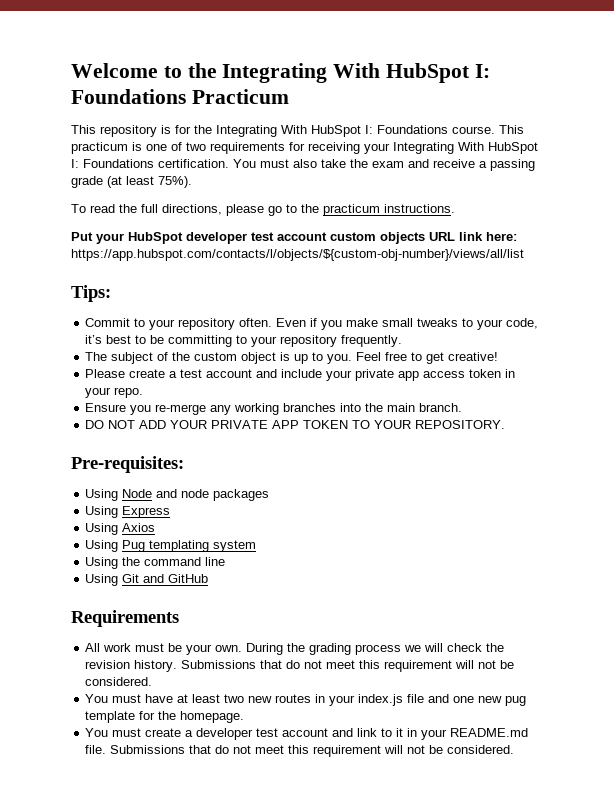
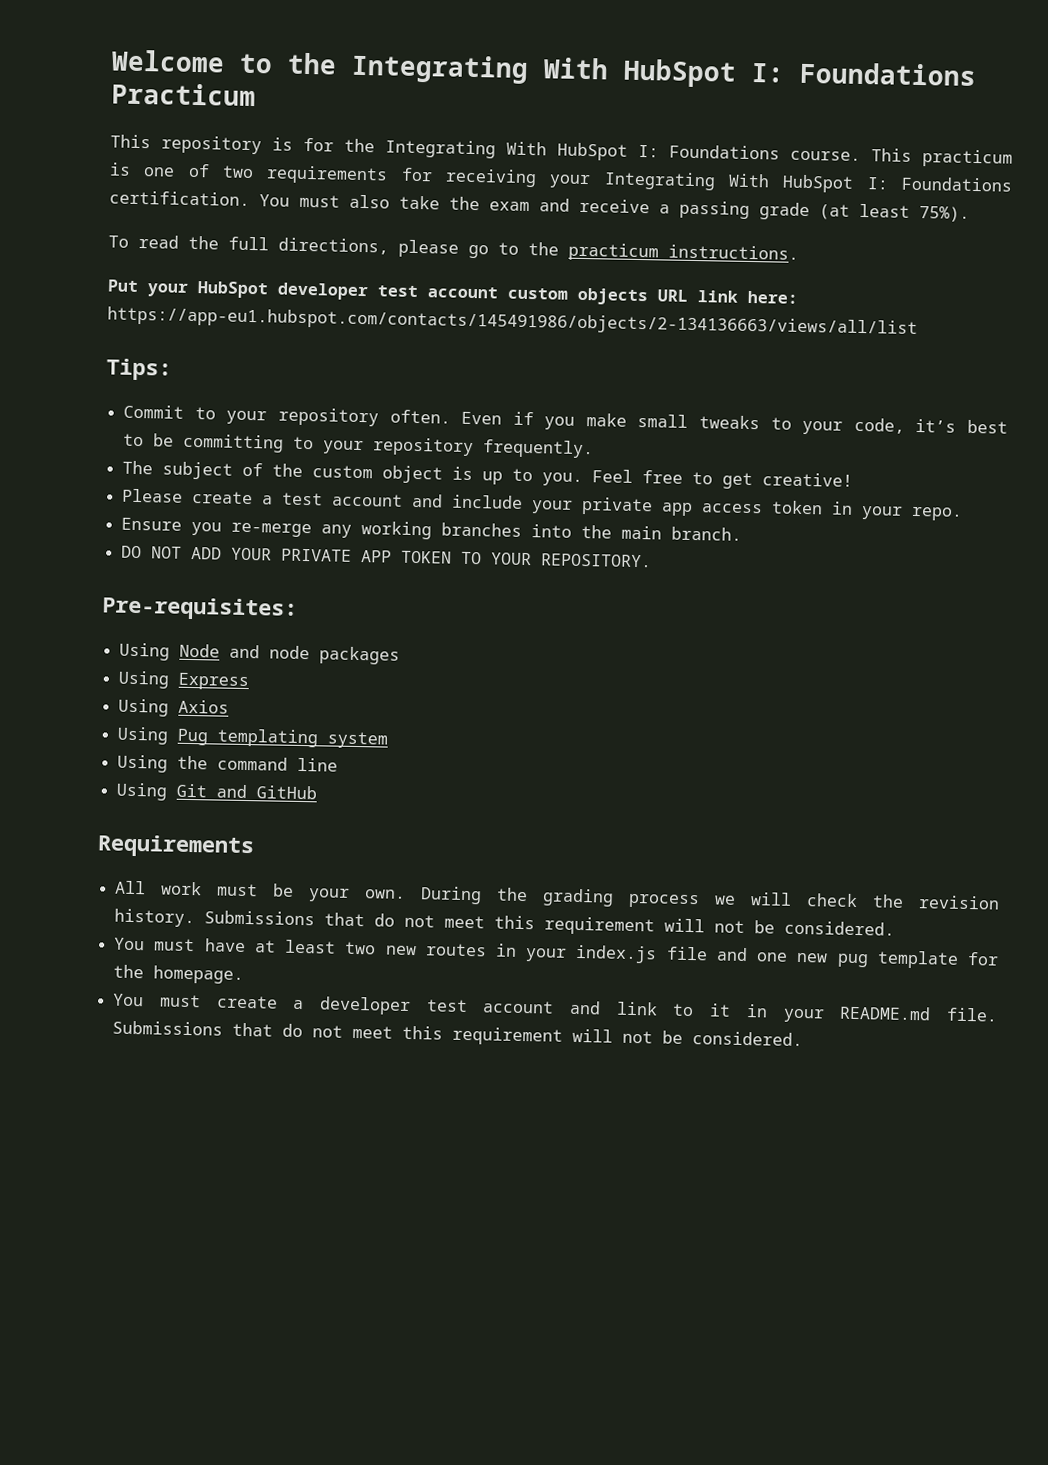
- Put your HubSpot developer test account custom objects URL link here: https://app.hubspot.com/contacts/l/objects/${custom-obj-number}/views/all/list
+ Put your HubSpot developer test account custom objects URL link here: https://app-eu1.hubspot.com/contacts/145491986/objects/2-134136663/views/all/list

